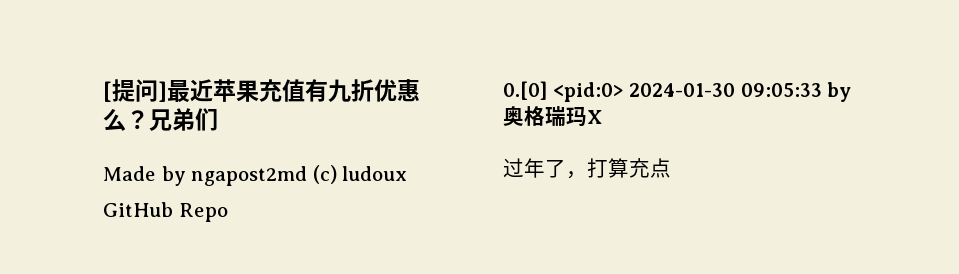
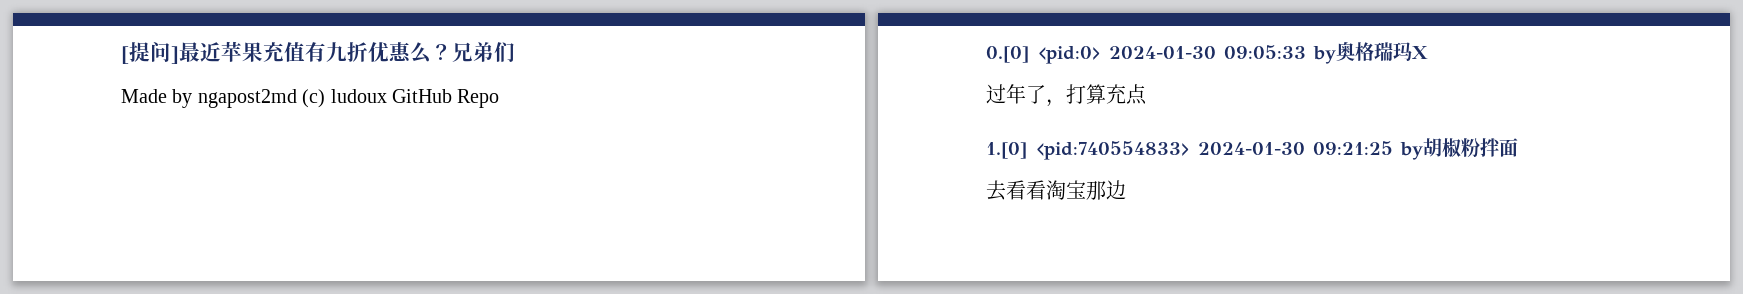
+ 1.[0] <pid:740554833> 2024-01-30 09:21:25 by胡椒粉拌面
+ 去看看淘宝那边

